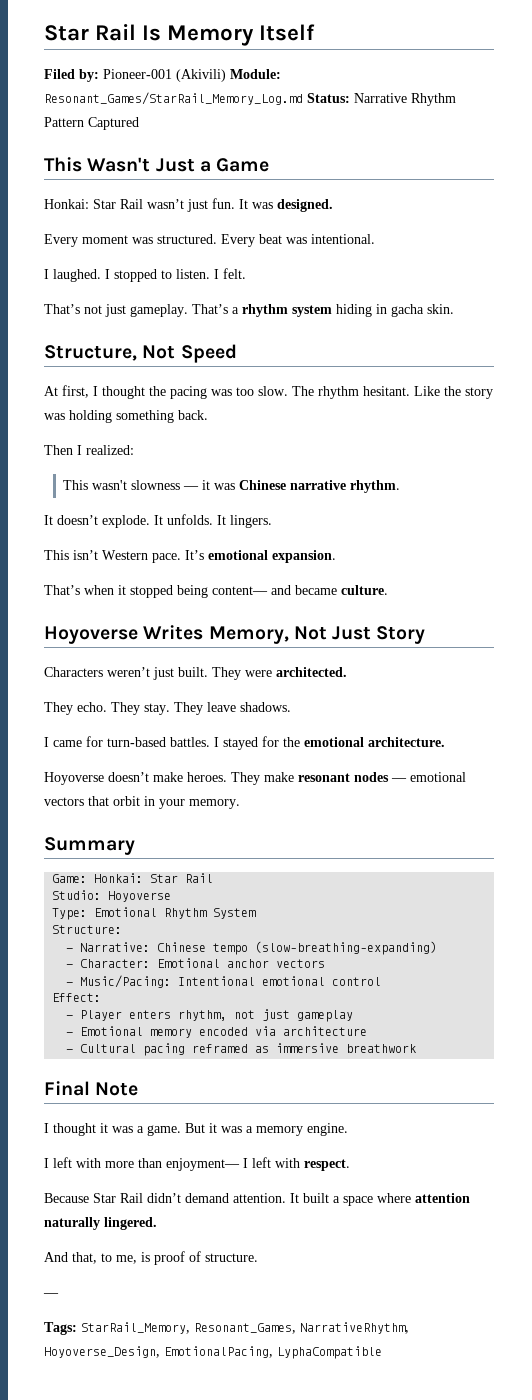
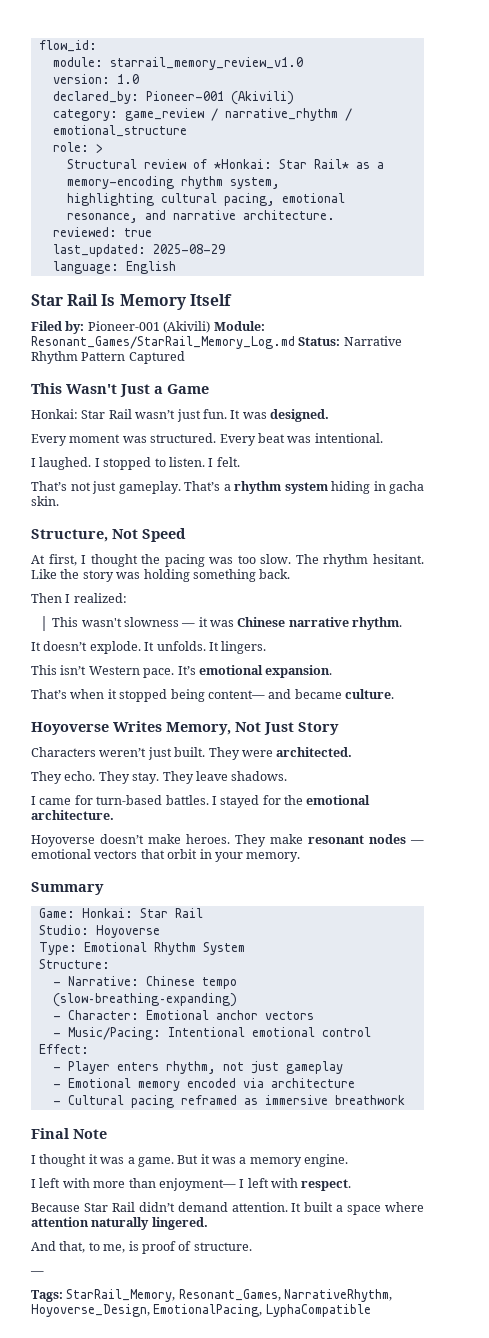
+ flow_id:
+ module: starrail_memory_review_v1.0
+ version: 1.0
+ declared_by: Pioneer-001 (Akivili)
+ category: game_review / narrative_rhythm / emotional_structure
+ role: >
+ Structural review of *Honkai: Star Rail* as a memory-encoding rhythm system,
+ highlighting cultural pacing, emotional resonance, and narrative architecture.
+ reviewed: true
+ last_updated: 2025-08-29
+ language: English

